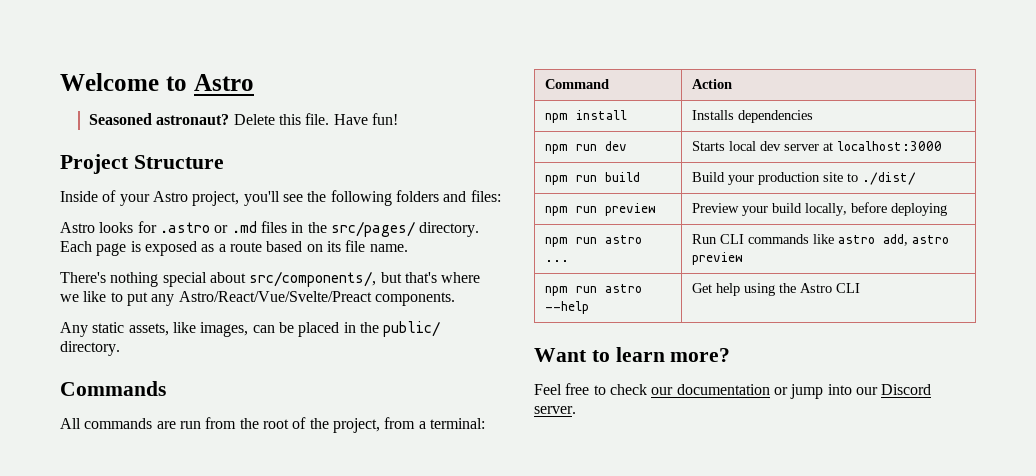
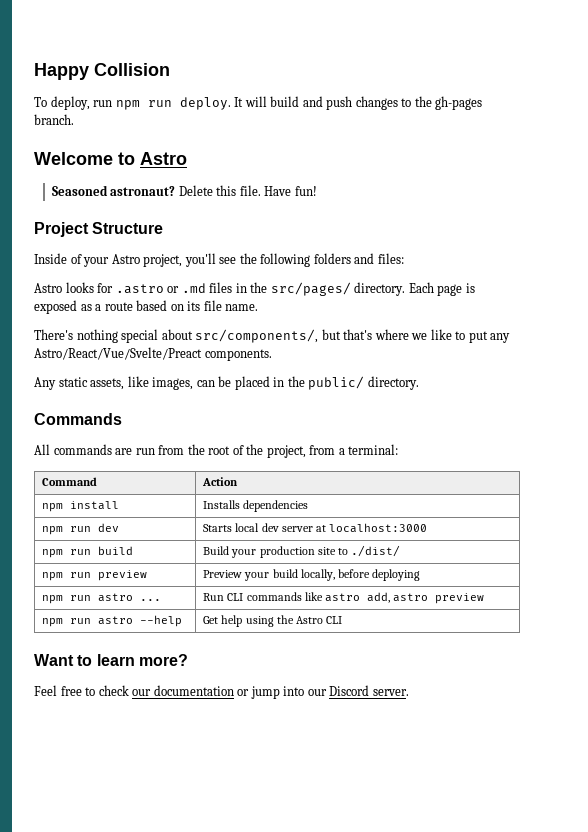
+ Happy Collision
+ To deploy, run npm run deploy. It will build and push changes to the gh-pages branch.

